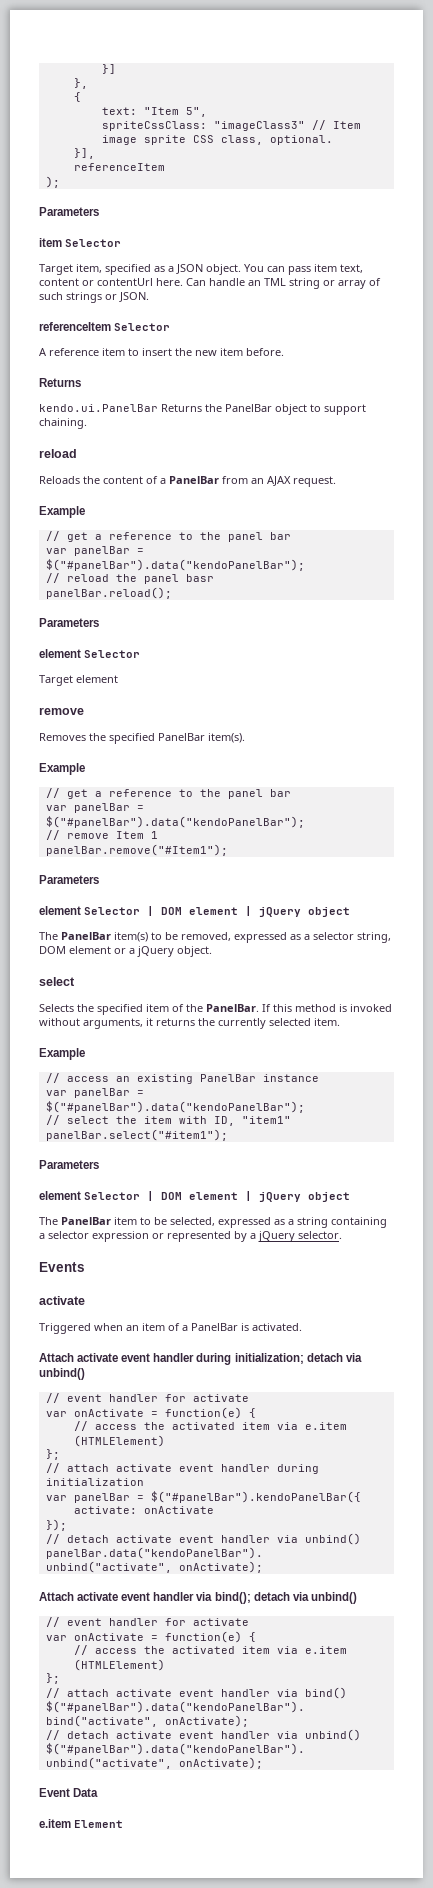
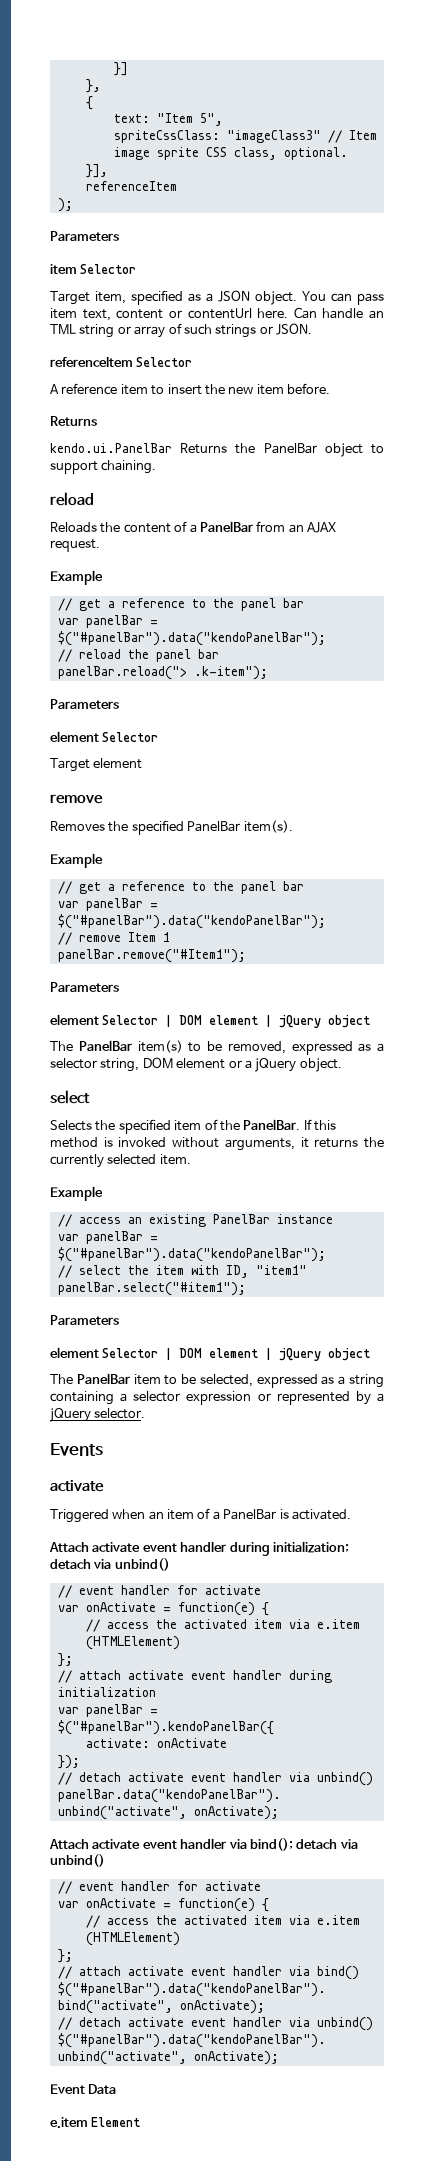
- // reload the panel basr
- panelBar.reload();
+ // reload the panel bar
+ panelBar.reload("> .k-item");

